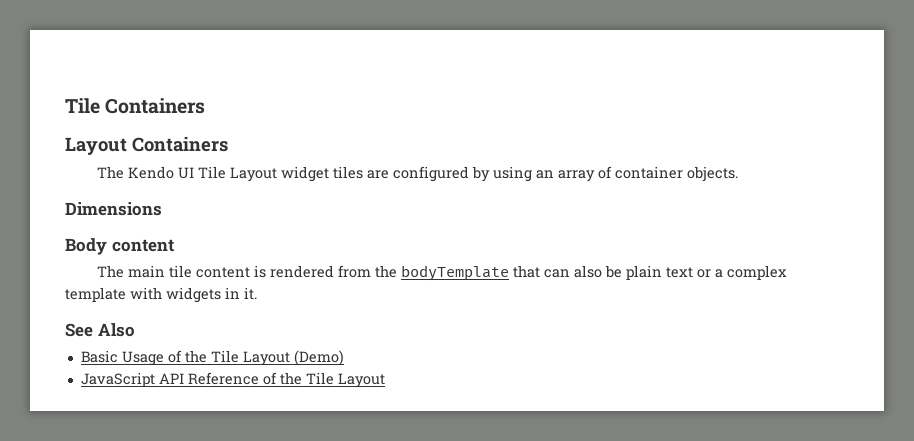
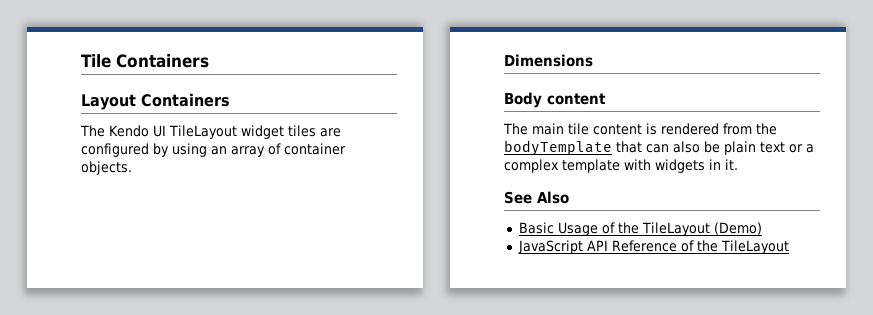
- The Kendo UI Tile Layout widget tiles are configured by using an array of container objects.
+ The Kendo UI TileLayout widget tiles are configured by using an array of container objects.
- Basic Usage of the Tile Layout (Demo)
+ Basic Usage of the TileLayout (Demo)
- JavaScript API Reference of the Tile Layout
+ JavaScript API Reference of the TileLayout

